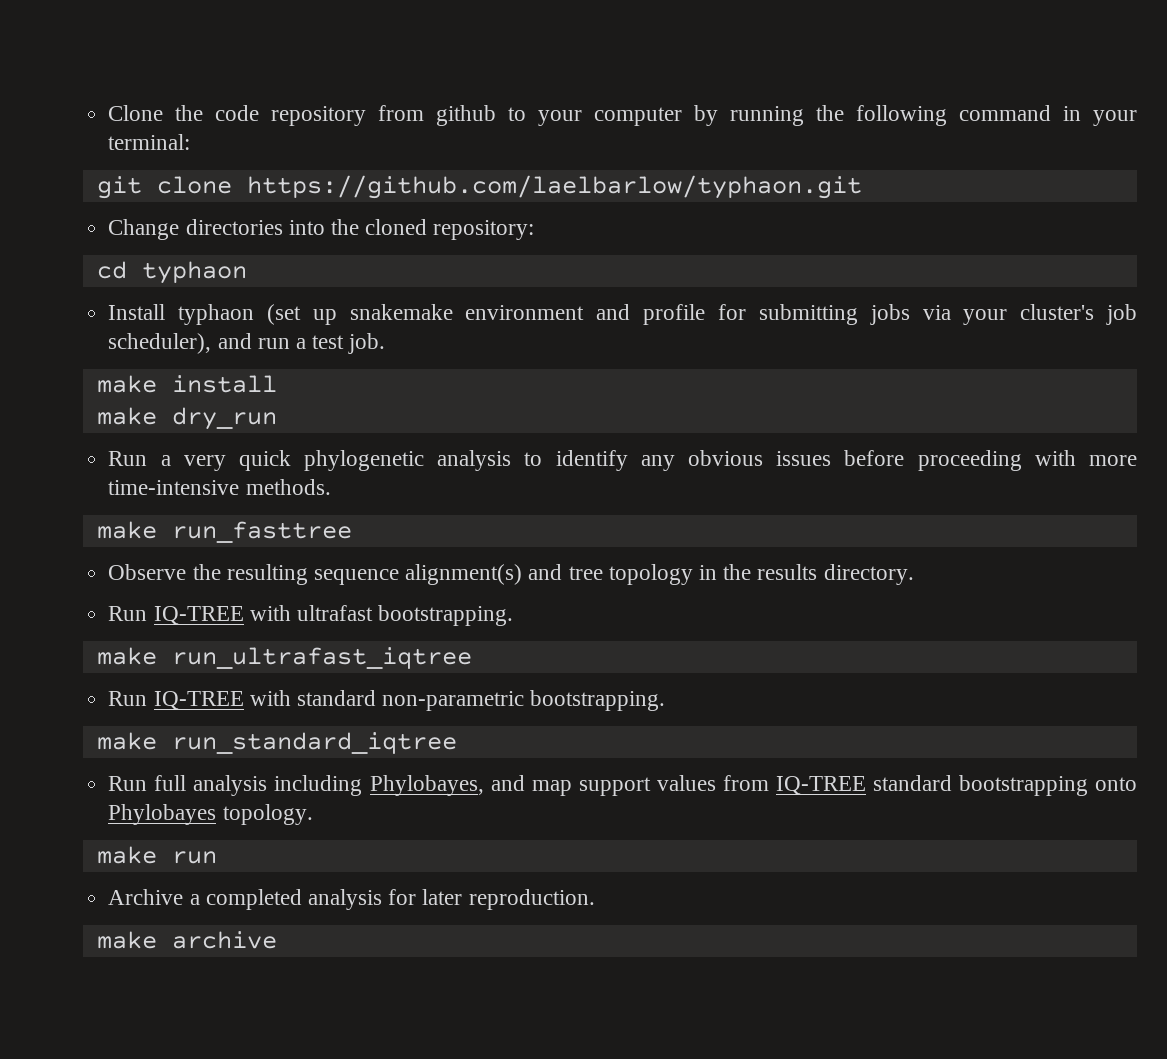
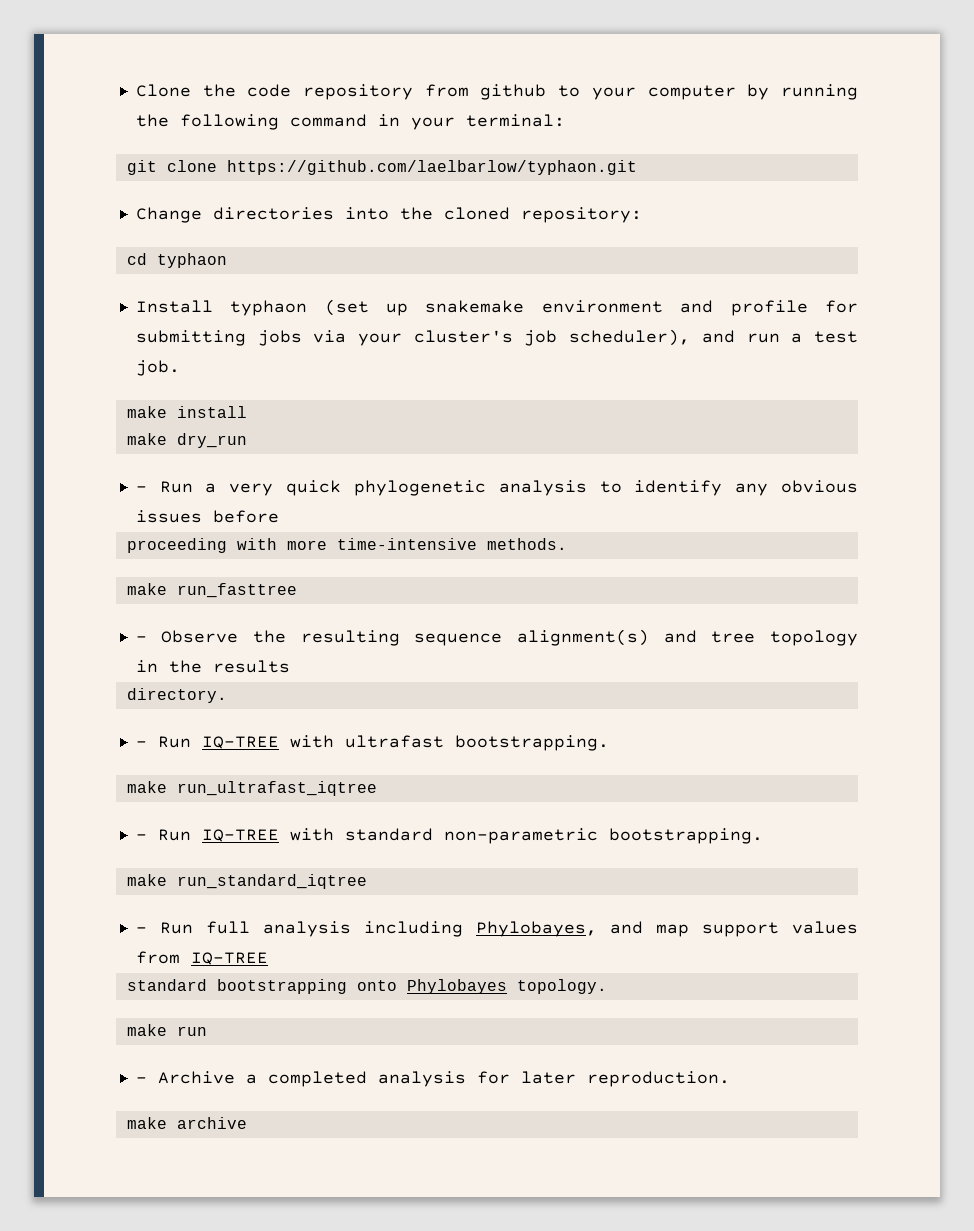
- Run a very quick phylogenetic analysis to identify any obvious issues before proceeding with more time-intensive methods.
+ - Run a very quick phylogenetic analysis to identify any obvious issues before
+ proceeding with more time-intensive methods.
- Observe the resulting sequence alignment(s) and tree topology in the results directory.
+ - Observe the resulting sequence alignment(s) and tree topology in the results
+ directory.
- Run IQ-TREE with ultrafast bootstrapping.
+ - Run IQ-TREE with ultrafast bootstrapping.
- Run IQ-TREE with standard non-parametric bootstrapping.
+ - Run IQ-TREE with standard non-parametric bootstrapping.
- Run full analysis including Phylobayes, and map support values from IQ-TREE standard bootstrapping onto Phylobayes topology.
+ - Run full analysis including Phylobayes, and map support values from IQ-TREE
+ standard bootstrapping onto Phylobayes topology.
- Archive a completed analysis for later reproduction.
+ - Archive a completed analysis for later reproduction.

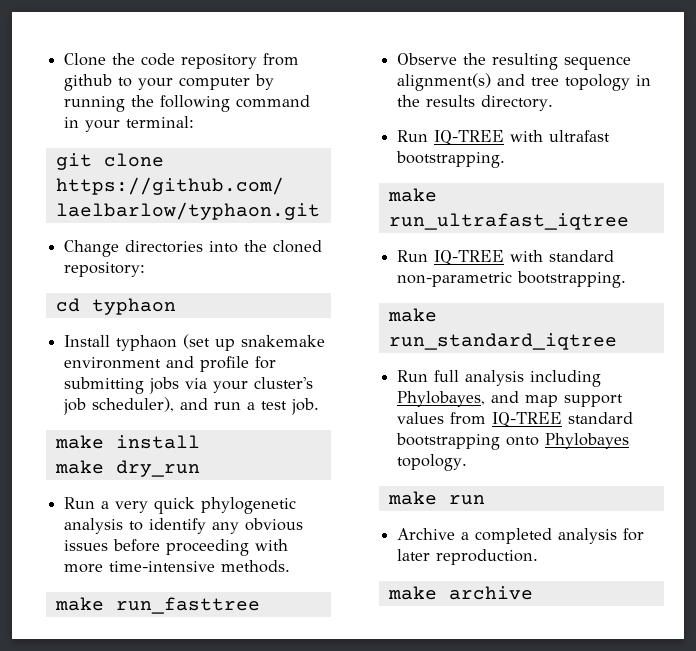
- - Run a very quick phylogenetic analysis to identify any obvious issues before
- proceeding with more time-intensive methods.
+ Run a very quick phylogenetic analysis to identify any obvious issues before proceeding with more time-intensive methods.
- - Observe the resulting sequence alignment(s) and tree topology in the results
- directory.
+ Observe the resulting sequence alignment(s) and tree topology in the results directory.
- - Run IQ-TREE with ultrafast bootstrapping.
+ Run IQ-TREE with ultrafast bootstrapping.
- - Run IQ-TREE with standard non-parametric bootstrapping.
+ Run IQ-TREE with standard non-parametric bootstrapping.
- - Run full analysis including Phylobayes, and map support values from IQ-TREE
- standard bootstrapping onto Phylobayes topology.
+ Run full analysis including Phylobayes, and map support values from IQ-TREE standard bootstrapping onto Phylobayes topology.
- - Archive a completed analysis for later reproduction.
+ Archive a completed analysis for later reproduction.

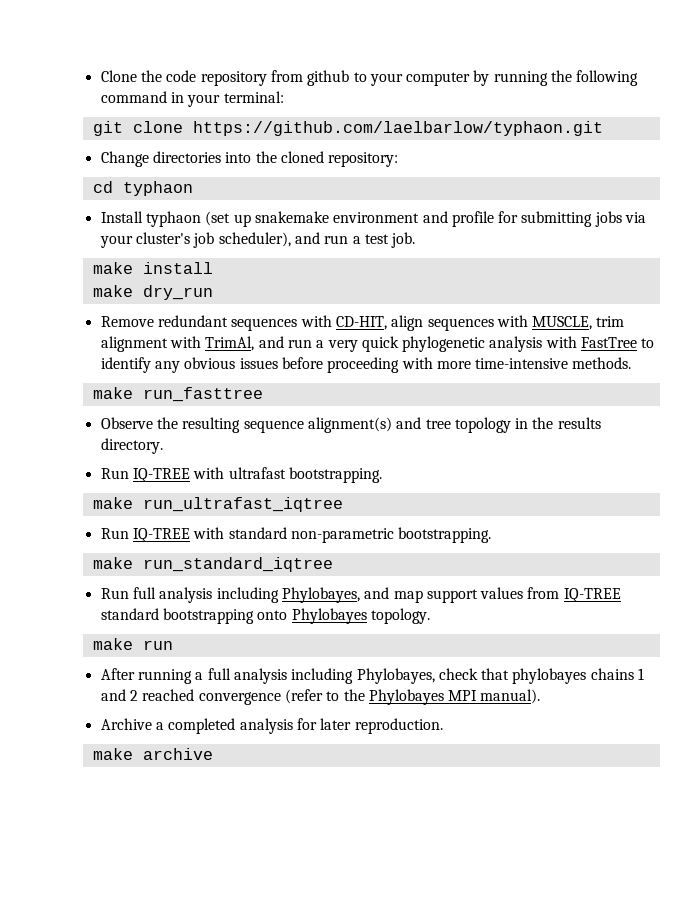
- Run a very quick phylogenetic analysis to identify any obvious issues before proceeding with more time-intensive methods.
+ Remove redundant sequences with CD-HIT, align sequences with MUSCLE, trim alignment with TrimAl, and run a very quick phylogenetic analysis with FastTree to identify any obvious issues before proceeding with more time-intensive methods.
+ After running a full analysis including Phylobayes, check that phylobayes chains 1 and 2 reached convergence (refer to the Phylobayes MPI manual).

